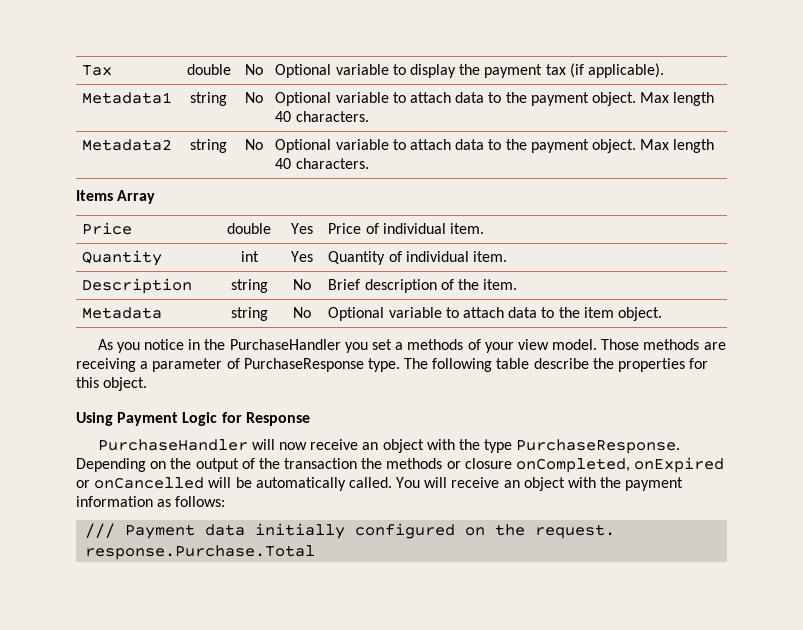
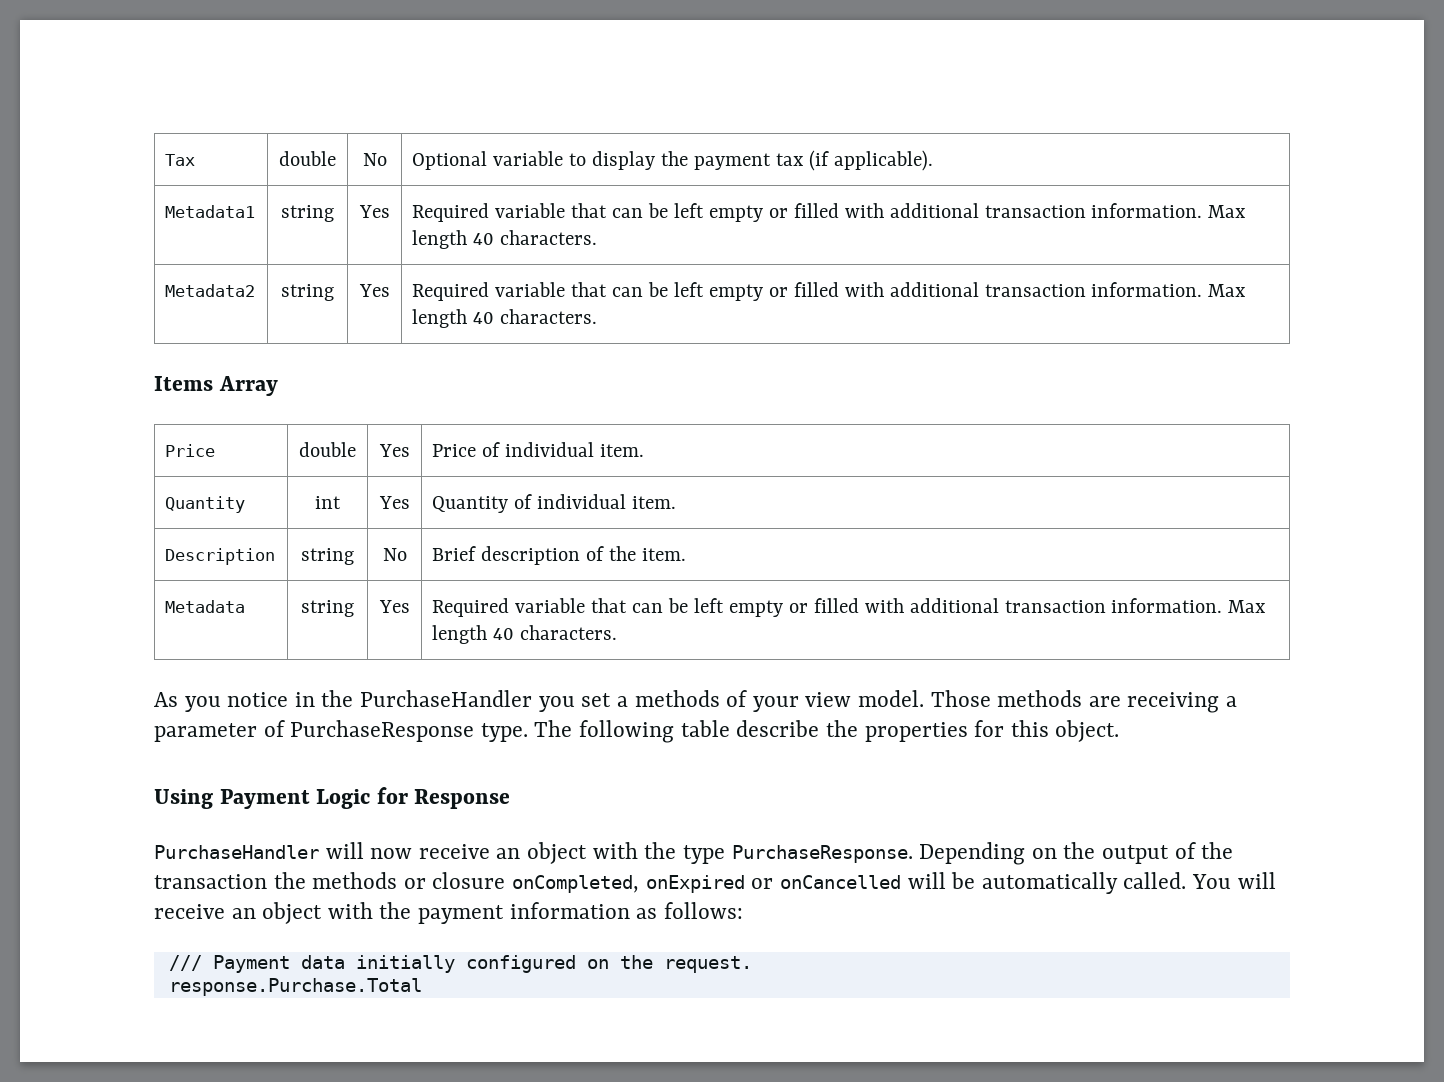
- Metadata1 | string | No | Optional variable to attach data to the payment object. Max length 40 characters.
+ Metadata1 | string | Yes | Required variable that can be left empty or filled with additional transaction information. Max length 40 characters.
- Metadata2 | string | No | Optional variable to attach data to the payment object. Max length 40 characters.
+ Metadata2 | string | Yes | Required variable that can be left empty or filled with additional transaction information. Max length 40 characters.
- Metadata | string | No | Optional variable to attach data to the item object.
+ Metadata | string | Yes | Required variable that can be left empty or filled with additional transaction information. Max length 40 characters.

